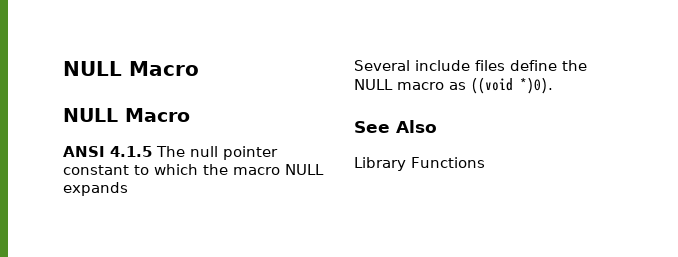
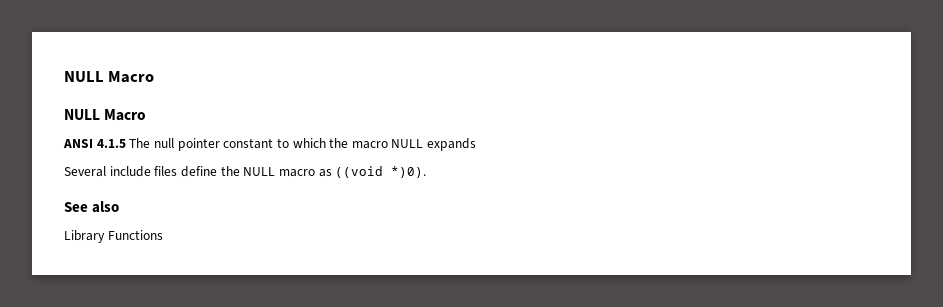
- See Also
+ See also

